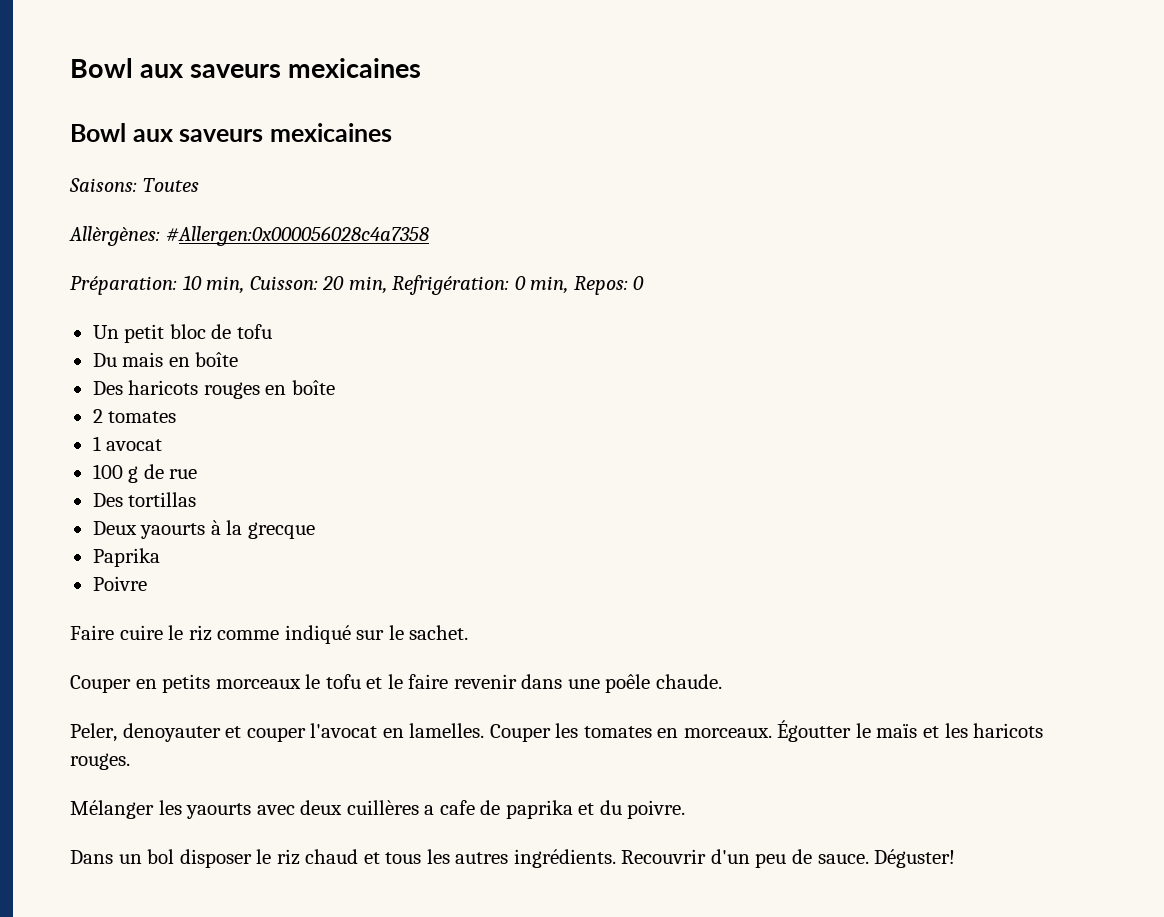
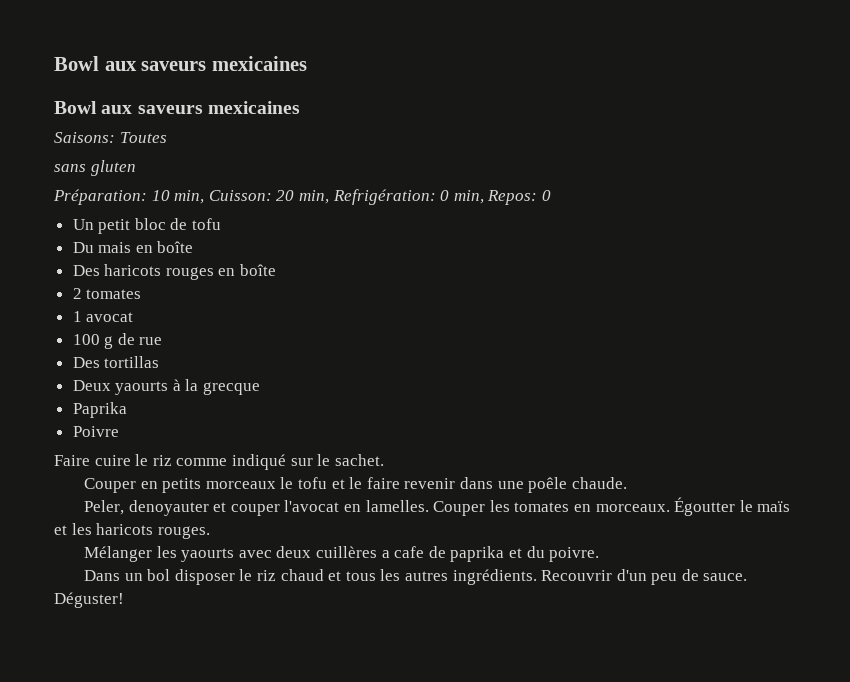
- Allèrgènes: #Allergen:0x000056028c4a7358
+ sans gluten

